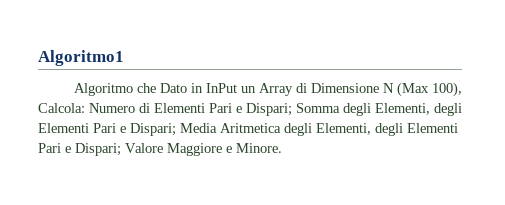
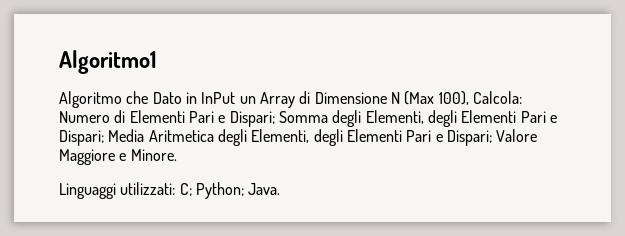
+ Linguaggi utilizzati: C; Python; Java.

